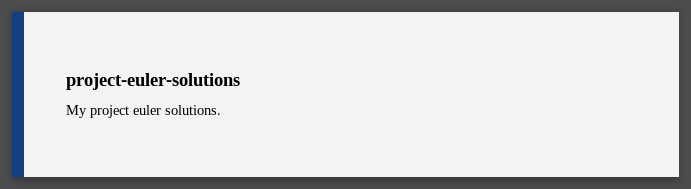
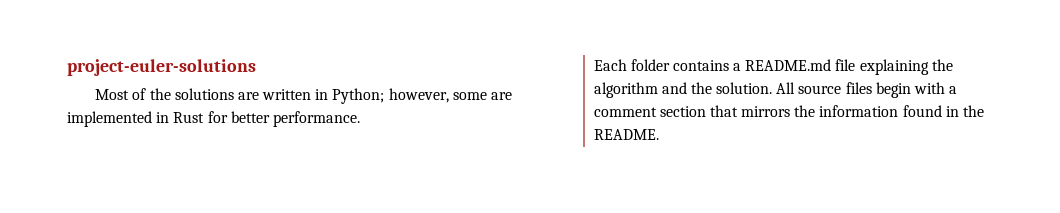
- My project euler solutions.
+ Most of the solutions are written in Python; however, some are implemented in Rust for better performance.
+ Each folder contains a README.md file explaining the algorithm and the solution. All source files begin with a comment section that mirrors the information found in the README.

